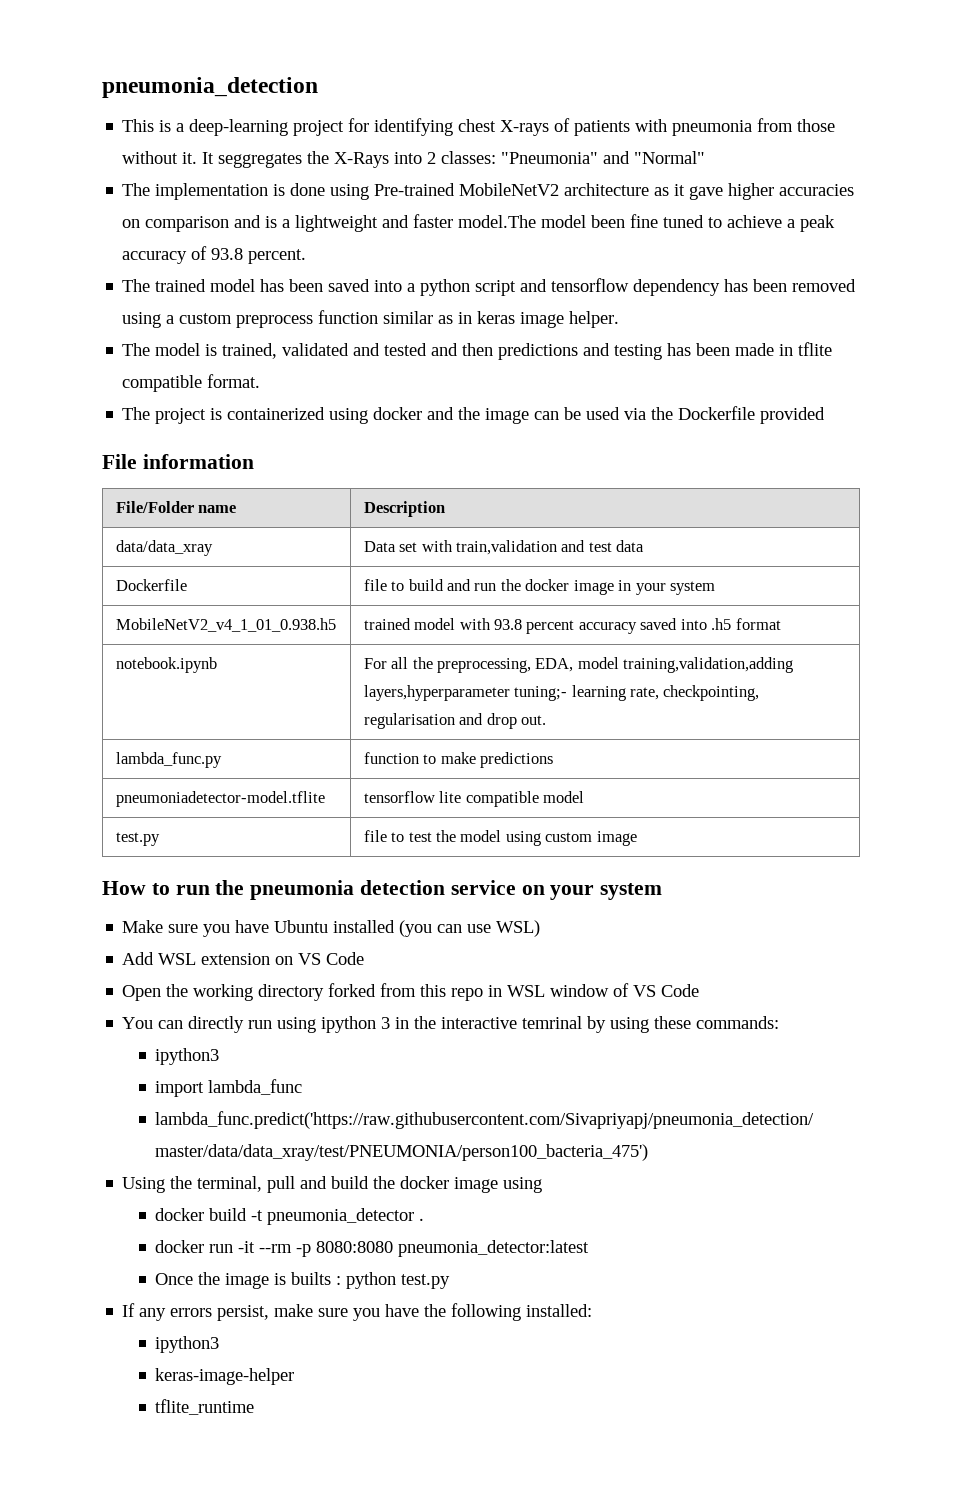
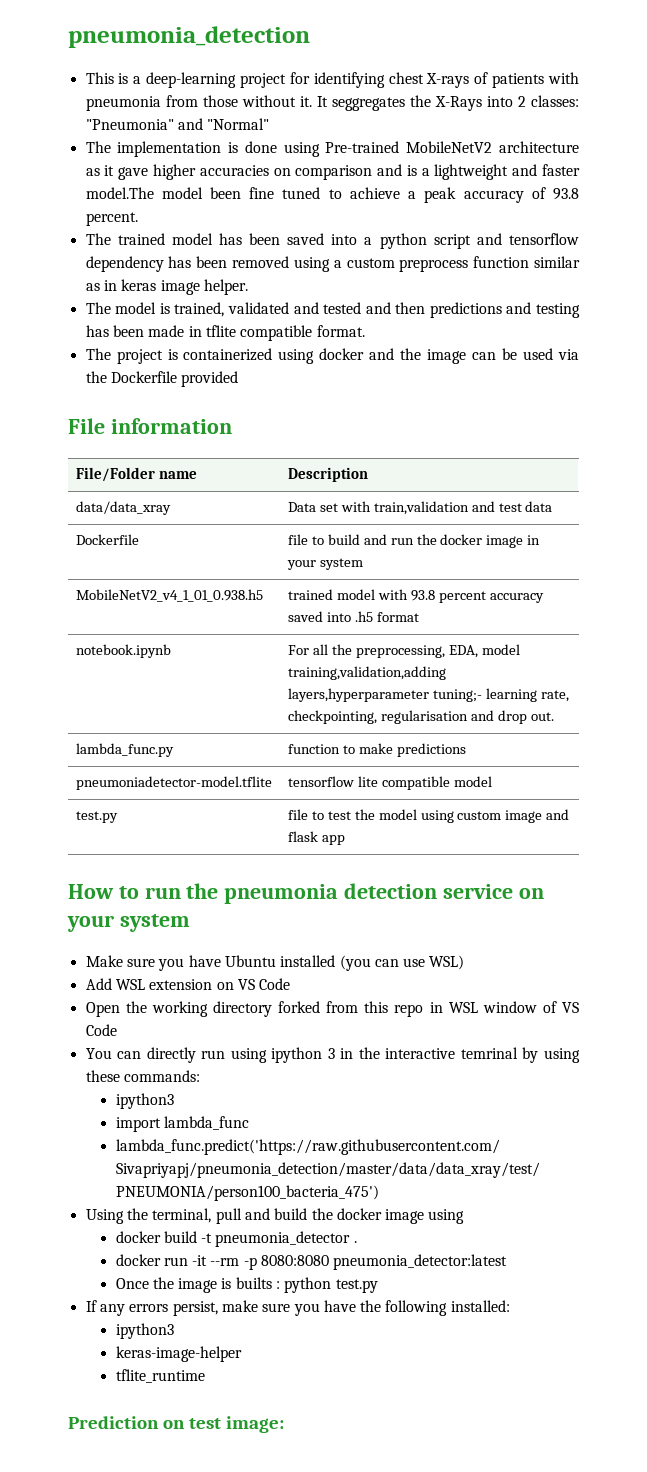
- test.py | file to test the model using custom image
+ test.py | file to test the model using custom image and flask app
+ Prediction on test image:

